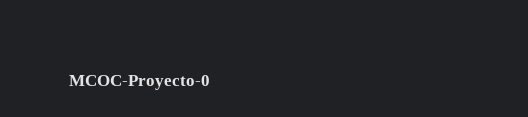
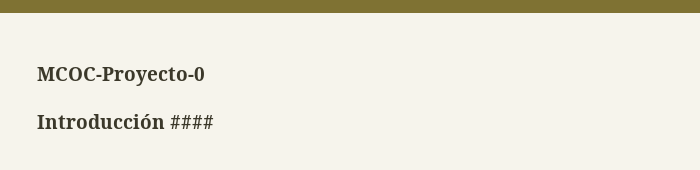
+ Introducción ####

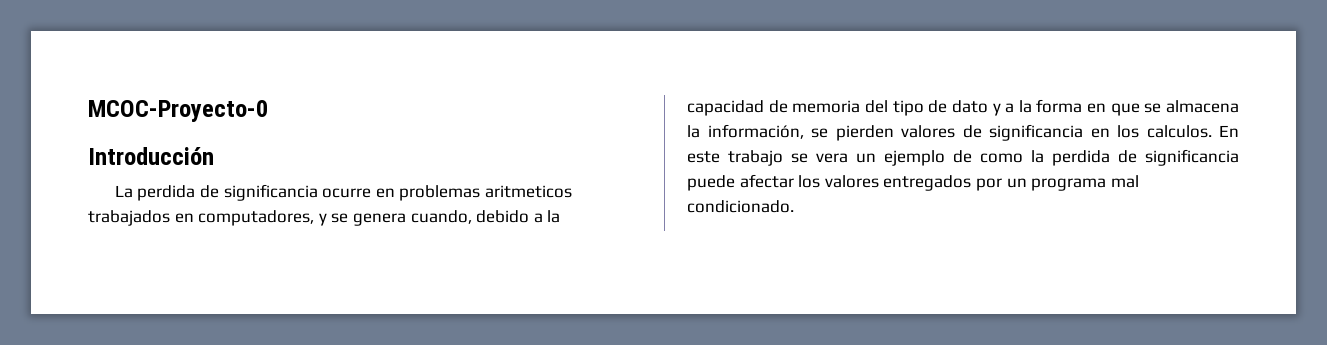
- Introducción ####
+ Introducción
+ La perdida de significancia ocurre en problemas aritmeticos trabajados en computadores, y se genera cuando, debido a la capacidad de memoria del tipo de dato y a la forma en que se almacena la información, se pierden valores de significancia en los calculos. En este trabajo se vera un ejemplo de como la perdida de significancia puede afectar los valores entregados por un programa mal condicionado.

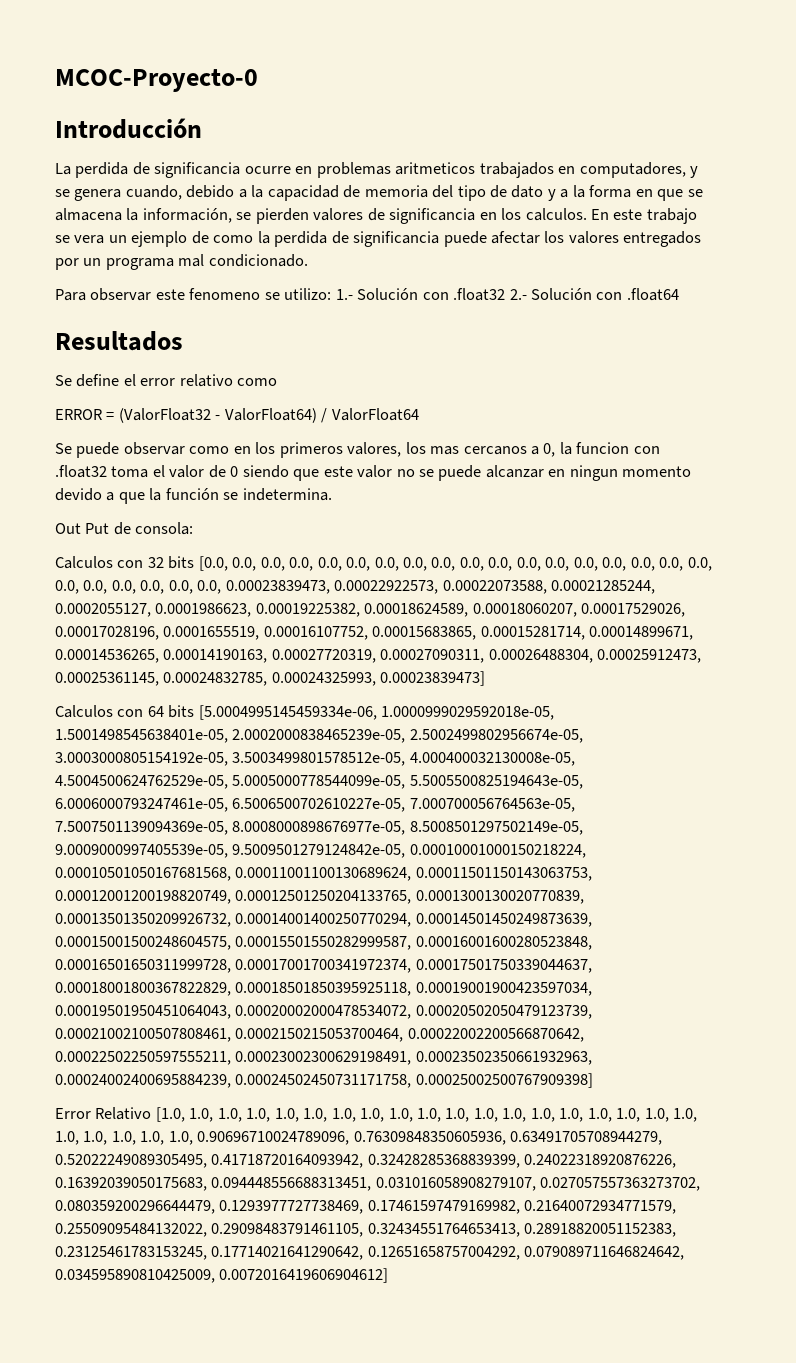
+ Para observar este fenomeno se utilizo: 1.- Solución con .float32 2.- Solución con .float64
+ Resultados
+ Se define el error relativo como
+ ERROR = (ValorFloat32 - ValorFloat64) / ValorFloat64
+ Se puede observar como en los primeros valores, los mas cercanos a 0, la funcion con .float32 toma el valor de 0 siendo que este valor no se puede alcanzar en ningun momento devido a que la función se indetermina.
+ Out Put de consola:
+ Calculos con 32 bits [0.0, 0.0, 0.0, 0.0, 0.0, 0.0, 0.0, 0.0, 0.0, 0.0, 0.0, 0.0, 0.0, 0.0, 0.0, 0.0, 0.0, 0.0, 0.0, 0.0, 0.0, 0.0, 0.0, 0.0, 0.00023839473, 0.00022922573, 0.00022073588, 0.00021285244, 0.0002055127, 0.0001986623, 0.00019225382, 0.00018624589, 0.00018060207, 0.00017529026, 0.00017028196, 0.0001655519, 0.00016107752, 0.00015683865, 0.00015281714, 0.00014899671, 0.00014536265, 0.00014190163, 0.00027720319, 0.00027090311, 0.00026488304, 0.00025912473, 0.00025361145, 0.00024832785, 0.00024325993, 0.00023839473]
+ Calculos con 64 bits [5.0004995145459334e-06, 1.0000999029592018e-05, 1.5001498545638401e-05, 2.0002000838465239e-05, 2.5002499802956674e-05, 3.0003000805154192e-05, 3.5003499801578512e-05, 4.000400032130008e-05, 4.5004500624762529e-05, 5.0005000778544099e-05, 5.5005500825194643e-05, 6.0006000793247461e-05, 6.5006500702610227e-05, 7.000700056764563e-05, 7.5007501139094369e-05, 8.0008000898676977e-05, 8.5008501297502149e-05, 9.0009000997405539e-05, 9.5009501279124842e-05, 0.00010001000150218224, 0.00010501050167681568, 0.00011001100130689624, 0.00011501150143063753, 0.00012001200198820749, 0.00012501250204133765, 0.0001300130020770839, 0.00013501350209926732, 0.00014001400250770294, 0.00014501450249873639, 0.00015001500248604575, 0.00015501550282999587, 0.00016001600280523848, 0.00016501650311999728, 0.00017001700341972374, 0.00017501750339044637, 0.00018001800367822829, 0.00018501850395925118, 0.00019001900423597034, 0.00019501950451064043, 0.00020002000478534072, 0.00020502050479123739, 0.00021002100507808461, 0.0002150215053700464, 0.00022002200566870642, 0.00022502250597555211, 0.00023002300629198491, 0.00023502350661932963, 0.00024002400695884239, 0.00024502450731171758, 0.00025002500767909398]
+ Error Relativo [1.0, 1.0, 1.0, 1.0, 1.0, 1.0, 1.0, 1.0, 1.0, 1.0, 1.0, 1.0, 1.0, 1.0, 1.0, 1.0, 1.0, 1.0, 1.0, 1.0, 1.0, 1.0, 1.0, 1.0, 0.90696710024789096, 0.76309848350605936, 0.63491705708944279, 0.52022249089305495, 0.41718720164093942, 0.32428285368839399, 0.24022318920876226, 0.16392039050175683, 0.094448556688313451, 0.031016058908279107, 0.027057557363273702, 0.080359200296644479, 0.1293977727738469, 0.17461597479169982, 0.21640072934771579, 0.25509095484132022, 0.29098483791461105, 0.32434551764653413, 0.28918820051152383, 0.23125461783153245, 0.17714021641290642, 0.12651658757004292, 0.079089711646824642, 0.034595890810425009, 0.0072016419606904612]

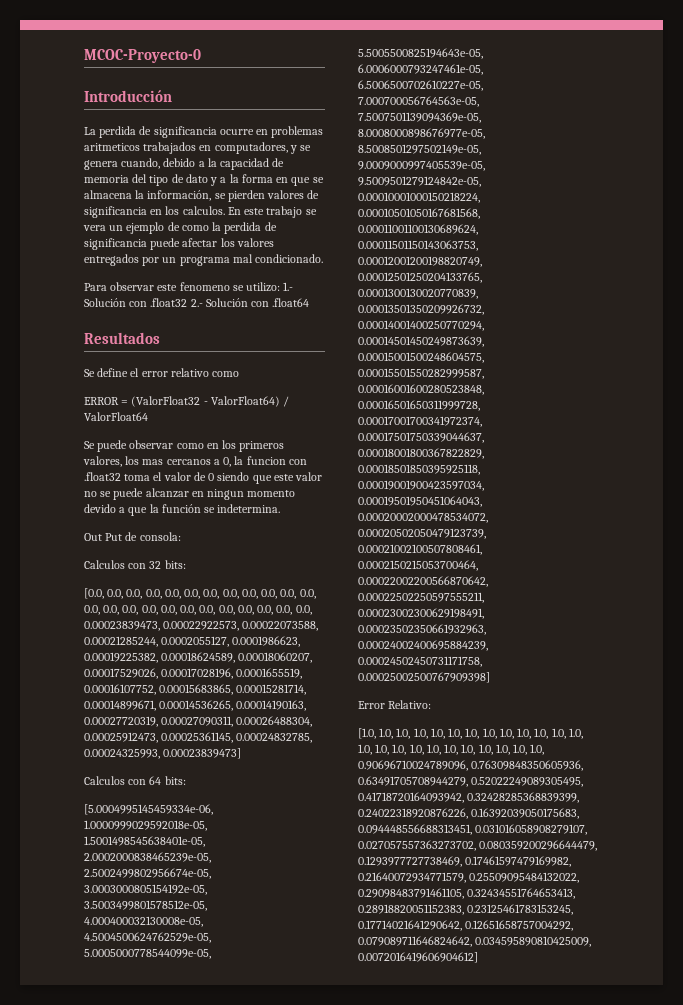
- Calculos con 32 bits [0.0, 0.0, 0.0, 0.0, 0.0, 0.0, 0.0, 0.0, 0.0, 0.0, 0.0, 0.0, 0.0, 0.0, 0.0, 0.0, 0.0, 0.0, 0.0, 0.0, 0.0, 0.0, 0.0, 0.0, 0.00023839473, 0.00022922573, 0.00022073588, 0.00021285244, 0.0002055127, 0.0001986623, 0.00019225382, 0.00018624589, 0.00018060207, 0.00017529026, 0.00017028196, 0.0001655519, 0.00016107752, 0.00015683865, 0.00015281714, 0.00014899671, 0.00014536265, 0.00014190163, 0.00027720319, 0.00027090311, 0.00026488304, 0.00025912473, 0.00025361145, 0.00024832785, 0.00024325993, 0.00023839473]
+ Calculos con 32 bits:
+ [0.0, 0.0, 0.0, 0.0, 0.0, 0.0, 0.0, 0.0, 0.0, 0.0, 0.0, 0.0, 0.0, 0.0, 0.0, 0.0, 0.0, 0.0, 0.0, 0.0, 0.0, 0.0, 0.0, 0.0, 0.00023839473, 0.00022922573, 0.00022073588, 0.00021285244, 0.0002055127, 0.0001986623, 0.00019225382, 0.00018624589, 0.00018060207, 0.00017529026, 0.00017028196, 0.0001655519, 0.00016107752, 0.00015683865, 0.00015281714, 0.00014899671, 0.00014536265, 0.00014190163, 0.00027720319, 0.00027090311, 0.00026488304, 0.00025912473, 0.00025361145, 0.00024832785, 0.00024325993, 0.00023839473]
- Calculos con 64 bits [5.0004995145459334e-06, 1.0000999029592018e-05, 1.5001498545638401e-05, 2.0002000838465239e-05, 2.5002499802956674e-05, 3.0003000805154192e-05, 3.5003499801578512e-05, 4.000400032130008e-05, 4.5004500624762529e-05, 5.0005000778544099e-05, 5.5005500825194643e-05, 6.0006000793247461e-05, 6.5006500702610227e-05, 7.000700056764563e-05, 7.5007501139094369e-05, 8.0008000898676977e-05, 8.5008501297502149e-05, 9.0009000997405539e-05, 9.5009501279124842e-05, 0.00010001000150218224, 0.00010501050167681568, 0.00011001100130689624, 0.00011501150143063753, 0.00012001200198820749, 0.00012501250204133765, 0.0001300130020770839, 0.00013501350209926732, 0.00014001400250770294, 0.00014501450249873639, 0.00015001500248604575, 0.00015501550282999587, 0.00016001600280523848, 0.00016501650311999728, 0.00017001700341972374, 0.00017501750339044637, 0.00018001800367822829, 0.00018501850395925118, 0.00019001900423597034, 0.00019501950451064043, 0.00020002000478534072, 0.00020502050479123739, 0.00021002100507808461, 0.0002150215053700464, 0.00022002200566870642, 0.00022502250597555211, 0.00023002300629198491, 0.00023502350661932963, 0.00024002400695884239, 0.00024502450731171758, 0.00025002500767909398]
+ Calculos con 64 bits:
+ [5.0004995145459334e-06, 1.0000999029592018e-05, 1.5001498545638401e-05, 2.0002000838465239e-05, 2.5002499802956674e-05, 3.0003000805154192e-05, 3.5003499801578512e-05, 4.000400032130008e-05, 4.5004500624762529e-05, 5.0005000778544099e-05, 5.5005500825194643e-05, 6.0006000793247461e-05, 6.5006500702610227e-05, 7.000700056764563e-05, 7.5007501139094369e-05, 8.0008000898676977e-05, 8.5008501297502149e-05, 9.0009000997405539e-05, 9.5009501279124842e-05, 0.00010001000150218224, 0.00010501050167681568, 0.00011001100130689624, 0.00011501150143063753, 0.00012001200198820749, 0.00012501250204133765, 0.0001300130020770839, 0.00013501350209926732, 0.00014001400250770294, 0.00014501450249873639, 0.00015001500248604575, 0.00015501550282999587, 0.00016001600280523848, 0.00016501650311999728, 0.00017001700341972374, 0.00017501750339044637, 0.00018001800367822829, 0.00018501850395925118, 0.00019001900423597034, 0.00019501950451064043, 0.00020002000478534072, 0.00020502050479123739, 0.00021002100507808461, 0.0002150215053700464, 0.00022002200566870642, 0.00022502250597555211, 0.00023002300629198491, 0.00023502350661932963, 0.00024002400695884239, 0.00024502450731171758, 0.00025002500767909398]
- Error Relativo [1.0, 1.0, 1.0, 1.0, 1.0, 1.0, 1.0, 1.0, 1.0, 1.0, 1.0, 1.0, 1.0, 1.0, 1.0, 1.0, 1.0, 1.0, 1.0, 1.0, 1.0, 1.0, 1.0, 1.0, 0.90696710024789096, 0.76309848350605936, 0.63491705708944279, 0.52022249089305495, 0.41718720164093942, 0.32428285368839399, 0.24022318920876226, 0.16392039050175683, 0.094448556688313451, 0.031016058908279107, 0.027057557363273702, 0.080359200296644479, 0.1293977727738469, 0.17461597479169982, 0.21640072934771579, 0.25509095484132022, 0.29098483791461105, 0.32434551764653413, 0.28918820051152383, 0.23125461783153245, 0.17714021641290642, 0.12651658757004292, 0.079089711646824642, 0.034595890810425009, 0.0072016419606904612]
+ Error Relativo:
+ [1.0, 1.0, 1.0, 1.0, 1.0, 1.0, 1.0, 1.0, 1.0, 1.0, 1.0, 1.0, 1.0, 1.0, 1.0, 1.0, 1.0, 1.0, 1.0, 1.0, 1.0, 1.0, 1.0, 1.0, 0.90696710024789096, 0.76309848350605936, 0.63491705708944279, 0.52022249089305495, 0.41718720164093942, 0.32428285368839399, 0.24022318920876226, 0.16392039050175683, 0.094448556688313451, 0.031016058908279107, 0.027057557363273702, 0.080359200296644479, 0.1293977727738469, 0.17461597479169982, 0.21640072934771579, 0.25509095484132022, 0.29098483791461105, 0.32434551764653413, 0.28918820051152383, 0.23125461783153245, 0.17714021641290642, 0.12651658757004292, 0.079089711646824642, 0.034595890810425009, 0.0072016419606904612]

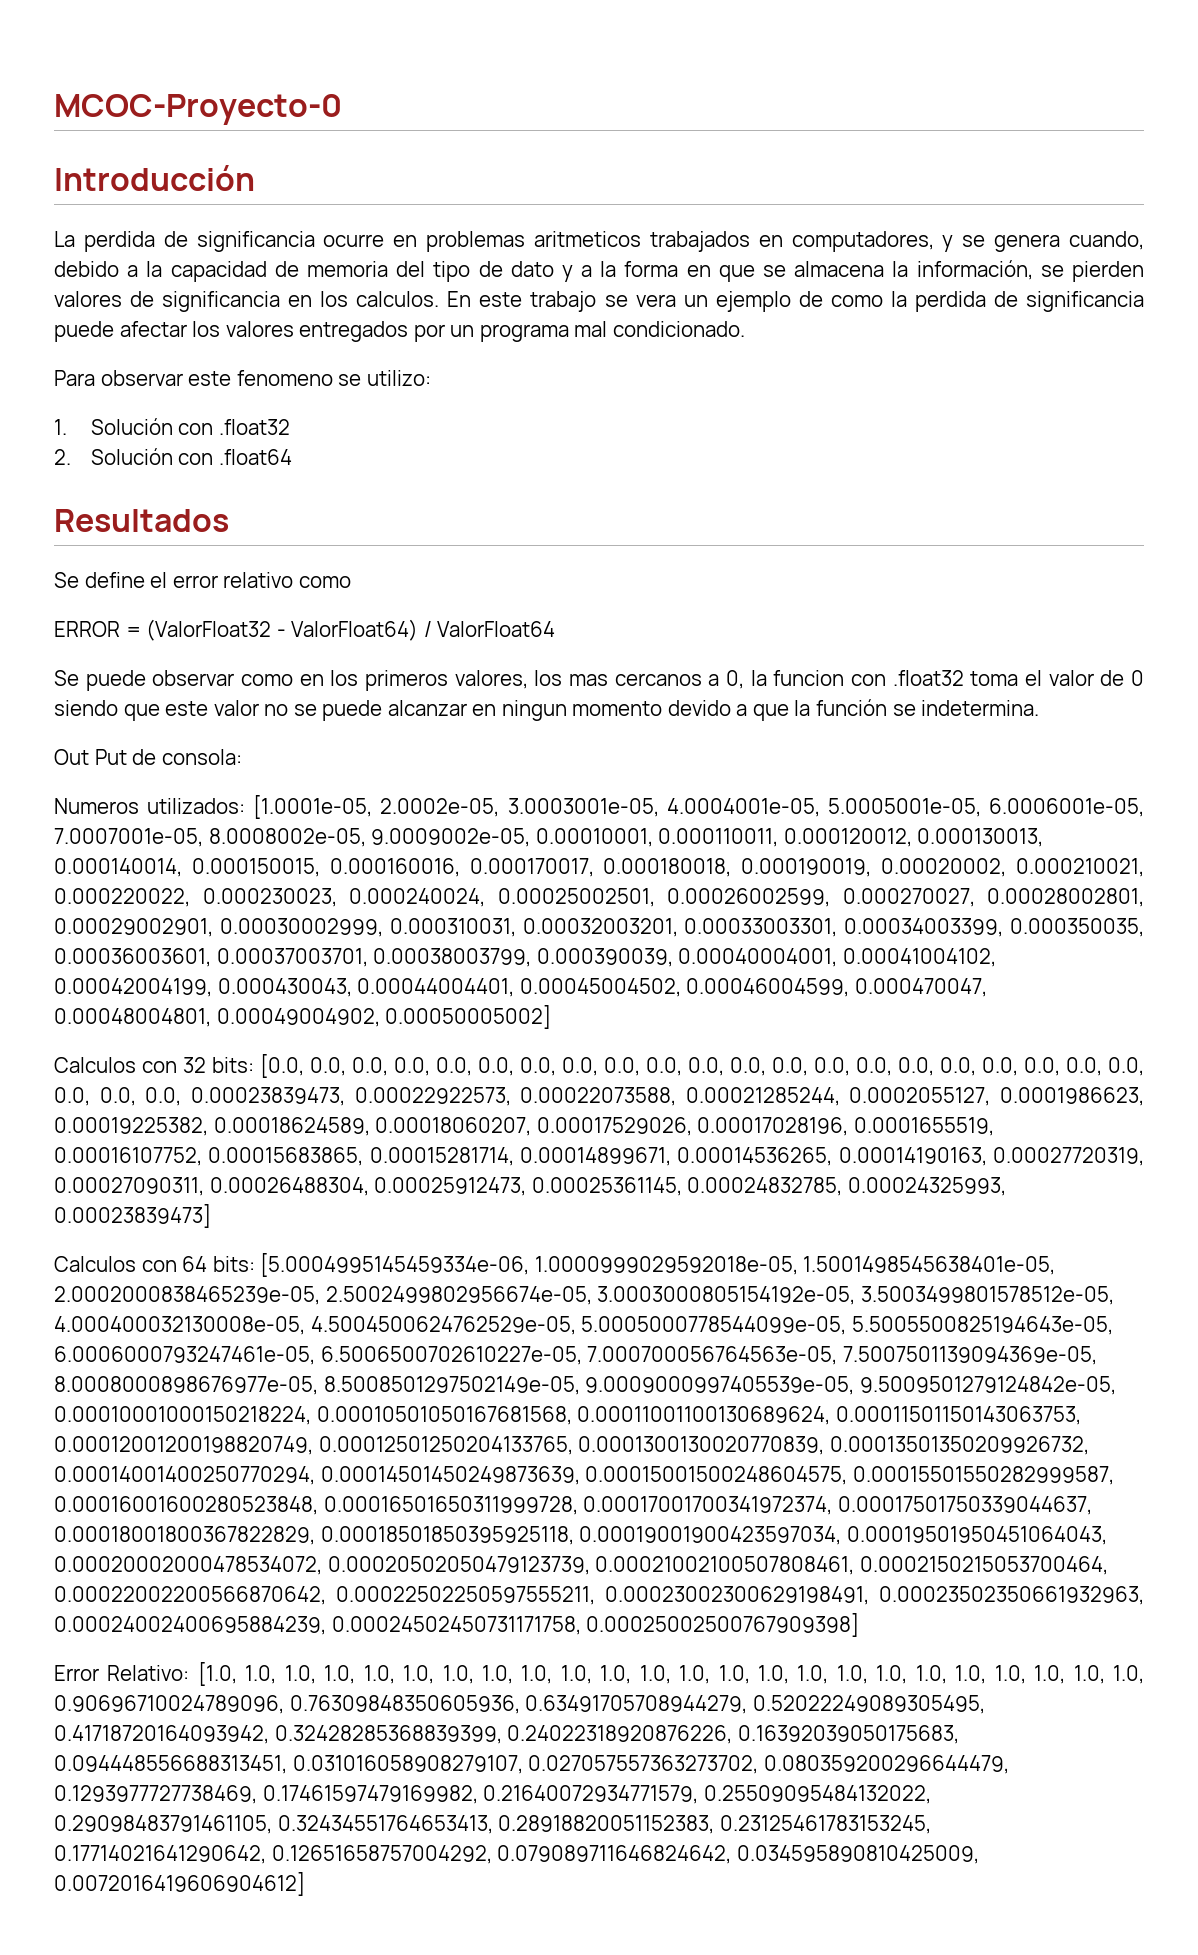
- Para observar este fenomeno se utilizo: 1.- Solución con .float32 2.- Solución con .float64
+ Para observar este fenomeno se utilizo:
+ 1. Solución con .float32
+ 2. Solución con .float64
+ Numeros utilizados: [1.0001e-05, 2.0002e-05, 3.0003001e-05, 4.0004001e-05, 5.0005001e-05, 6.0006001e-05, 7.0007001e-05, 8.0008002e-05, 9.0009002e-05, 0.00010001, 0.000110011, 0.000120012, 0.000130013, 0.000140014, 0.000150015, 0.000160016, 0.000170017, 0.000180018, 0.000190019, 0.00020002, 0.000210021, 0.000220022, 0.000230023, 0.000240024, 0.00025002501, 0.00026002599, 0.000270027, 0.00028002801, 0.00029002901, 0.00030002999, 0.000310031, 0.00032003201, 0.00033003301, 0.00034003399, 0.000350035, 0.00036003601, 0.00037003701, 0.00038003799, 0.000390039, 0.00040004001, 0.00041004102, 0.00042004199, 0.000430043, 0.00044004401, 0.00045004502, 0.00046004599, 0.000470047, 0.00048004801, 0.00049004902, 0.00050005002]
- Calculos con 32 bits:
- [0.0, 0.0, 0.0, 0.0, 0.0, 0.0, 0.0, 0.0, 0.0, 0.0, 0.0, 0.0, 0.0, 0.0, 0.0, 0.0, 0.0, 0.0, 0.0, 0.0, 0.0, 0.0, 0.0, 0.0, 0.00023839473, 0.00022922573, 0.00022073588, 0.00021285244, 0.0002055127, 0.0001986623, 0.00019225382, 0.00018624589, 0.00018060207, 0.00017529026, 0.00017028196, 0.0001655519, 0.00016107752, 0.00015683865, 0.00015281714, 0.00014899671, 0.00014536265, 0.00014190163, 0.00027720319, 0.00027090311, 0.00026488304, 0.00025912473, 0.00025361145, 0.00024832785, 0.00024325993, 0.00023839473]
+ Calculos con 32 bits: [0.0, 0.0, 0.0, 0.0, 0.0, 0.0, 0.0, 0.0, 0.0, 0.0, 0.0, 0.0, 0.0, 0.0, 0.0, 0.0, 0.0, 0.0, 0.0, 0.0, 0.0, 0.0, 0.0, 0.0, 0.00023839473, 0.00022922573, 0.00022073588, 0.00021285244, 0.0002055127, 0.0001986623, 0.00019225382, 0.00018624589, 0.00018060207, 0.00017529026, 0.00017028196, 0.0001655519, 0.00016107752, 0.00015683865, 0.00015281714, 0.00014899671, 0.00014536265, 0.00014190163, 0.00027720319, 0.00027090311, 0.00026488304, 0.00025912473, 0.00025361145, 0.00024832785, 0.00024325993, 0.00023839473]
- Calculos con 64 bits:
- [5.0004995145459334e-06, 1.0000999029592018e-05, 1.5001498545638401e-05, 2.0002000838465239e-05, 2.5002499802956674e-05, 3.0003000805154192e-05, 3.5003499801578512e-05, 4.000400032130008e-05, 4.5004500624762529e-05, 5.0005000778544099e-05, 5.5005500825194643e-05, 6.0006000793247461e-05, 6.5006500702610227e-05, 7.000700056764563e-05, 7.5007501139094369e-05, 8.0008000898676977e-05, 8.5008501297502149e-05, 9.0009000997405539e-05, 9.5009501279124842e-05, 0.00010001000150218224, 0.00010501050167681568, 0.00011001100130689624, 0.00011501150143063753, 0.00012001200198820749, 0.00012501250204133765, 0.0001300130020770839, 0.00013501350209926732, 0.00014001400250770294, 0.00014501450249873639, 0.00015001500248604575, 0.00015501550282999587, 0.00016001600280523848, 0.00016501650311999728, 0.00017001700341972374, 0.00017501750339044637, 0.00018001800367822829, 0.00018501850395925118, 0.00019001900423597034, 0.00019501950451064043, 0.00020002000478534072, 0.00020502050479123739, 0.00021002100507808461, 0.0002150215053700464, 0.00022002200566870642, 0.00022502250597555211, 0.00023002300629198491, 0.00023502350661932963, 0.00024002400695884239, 0.00024502450731171758, 0.00025002500767909398]
+ Calculos con 64 bits: [5.0004995145459334e-06, 1.0000999029592018e-05, 1.5001498545638401e-05, 2.0002000838465239e-05, 2.5002499802956674e-05, 3.0003000805154192e-05, 3.5003499801578512e-05, 4.000400032130008e-05, 4.5004500624762529e-05, 5.0005000778544099e-05, 5.5005500825194643e-05, 6.0006000793247461e-05, 6.5006500702610227e-05, 7.000700056764563e-05, 7.5007501139094369e-05, 8.0008000898676977e-05, 8.5008501297502149e-05, 9.0009000997405539e-05, 9.5009501279124842e-05, 0.00010001000150218224, 0.00010501050167681568, 0.00011001100130689624, 0.00011501150143063753, 0.00012001200198820749, 0.00012501250204133765, 0.0001300130020770839, 0.00013501350209926732, 0.00014001400250770294, 0.00014501450249873639, 0.00015001500248604575, 0.00015501550282999587, 0.00016001600280523848, 0.00016501650311999728, 0.00017001700341972374, 0.00017501750339044637, 0.00018001800367822829, 0.00018501850395925118, 0.00019001900423597034, 0.00019501950451064043, 0.00020002000478534072, 0.00020502050479123739, 0.00021002100507808461, 0.0002150215053700464, 0.00022002200566870642, 0.00022502250597555211, 0.00023002300629198491, 0.00023502350661932963, 0.00024002400695884239, 0.00024502450731171758, 0.00025002500767909398]
- Error Relativo:
- [1.0, 1.0, 1.0, 1.0, 1.0, 1.0, 1.0, 1.0, 1.0, 1.0, 1.0, 1.0, 1.0, 1.0, 1.0, 1.0, 1.0, 1.0, 1.0, 1.0, 1.0, 1.0, 1.0, 1.0, 0.90696710024789096, 0.76309848350605936, 0.63491705708944279, 0.52022249089305495, 0.41718720164093942, 0.32428285368839399, 0.24022318920876226, 0.16392039050175683, 0.094448556688313451, 0.031016058908279107, 0.027057557363273702, 0.080359200296644479, 0.1293977727738469, 0.17461597479169982, 0.21640072934771579, 0.25509095484132022, 0.29098483791461105, 0.32434551764653413, 0.28918820051152383, 0.23125461783153245, 0.17714021641290642, 0.12651658757004292, 0.079089711646824642, 0.034595890810425009, 0.0072016419606904612]
+ Error Relativo: [1.0, 1.0, 1.0, 1.0, 1.0, 1.0, 1.0, 1.0, 1.0, 1.0, 1.0, 1.0, 1.0, 1.0, 1.0, 1.0, 1.0, 1.0, 1.0, 1.0, 1.0, 1.0, 1.0, 1.0, 0.90696710024789096, 0.76309848350605936, 0.63491705708944279, 0.52022249089305495, 0.41718720164093942, 0.32428285368839399, 0.24022318920876226, 0.16392039050175683, 0.094448556688313451, 0.031016058908279107, 0.027057557363273702, 0.080359200296644479, 0.1293977727738469, 0.17461597479169982, 0.21640072934771579, 0.25509095484132022, 0.29098483791461105, 0.32434551764653413, 0.28918820051152383, 0.23125461783153245, 0.17714021641290642, 0.12651658757004292, 0.079089711646824642, 0.034595890810425009, 0.0072016419606904612]

